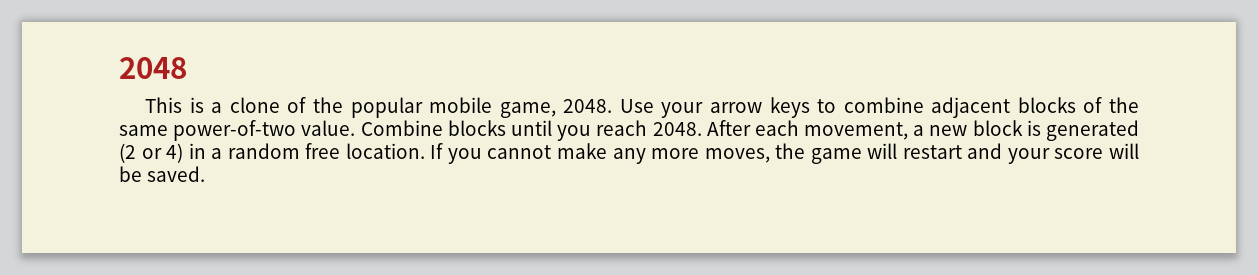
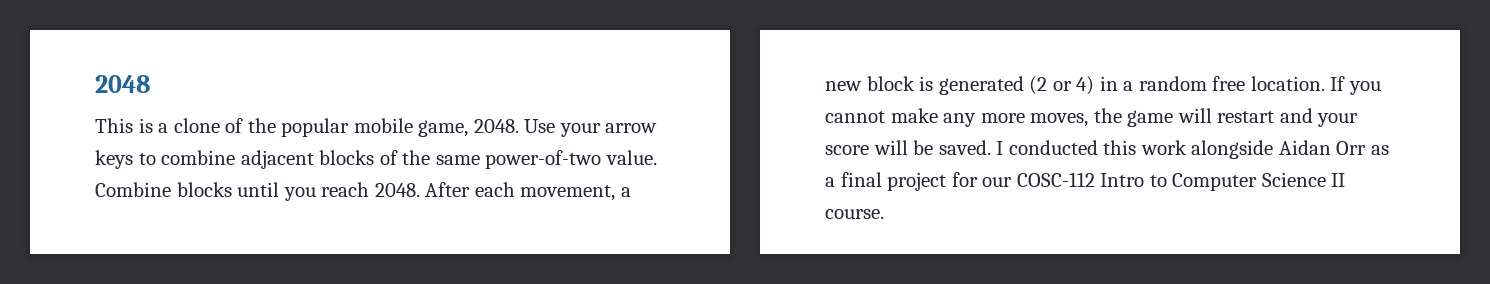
+ I conducted this work alongside Aidan Orr as a final project for our COSC-112 Intro to Computer Science II course.

